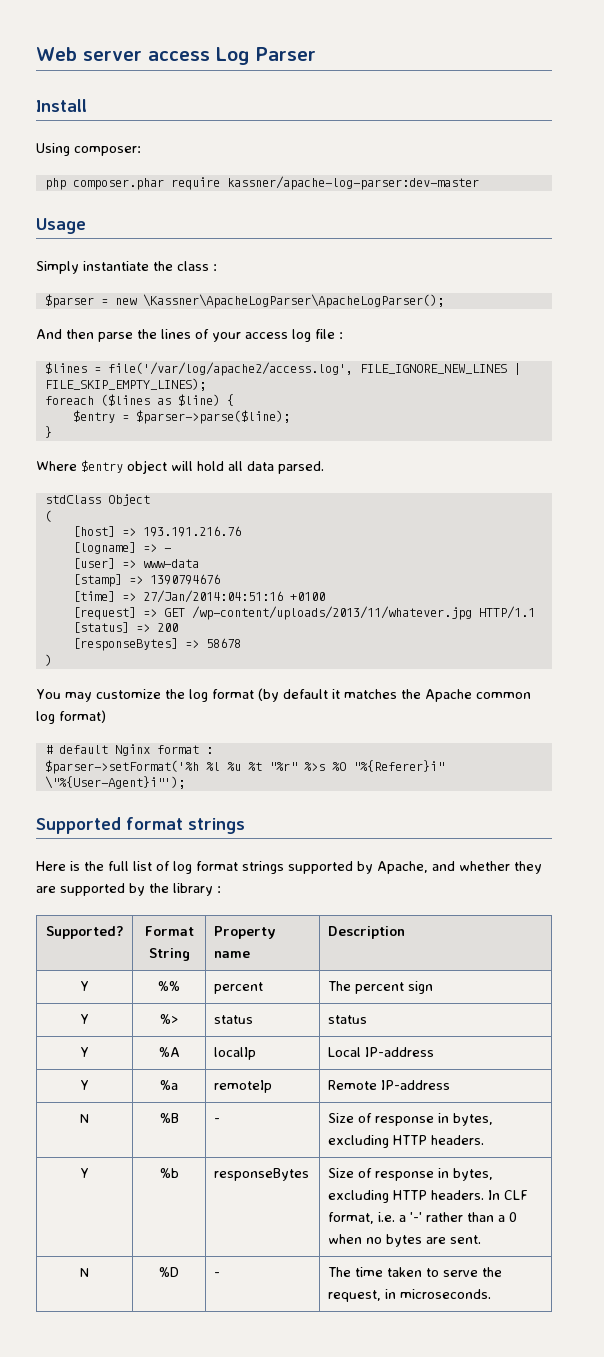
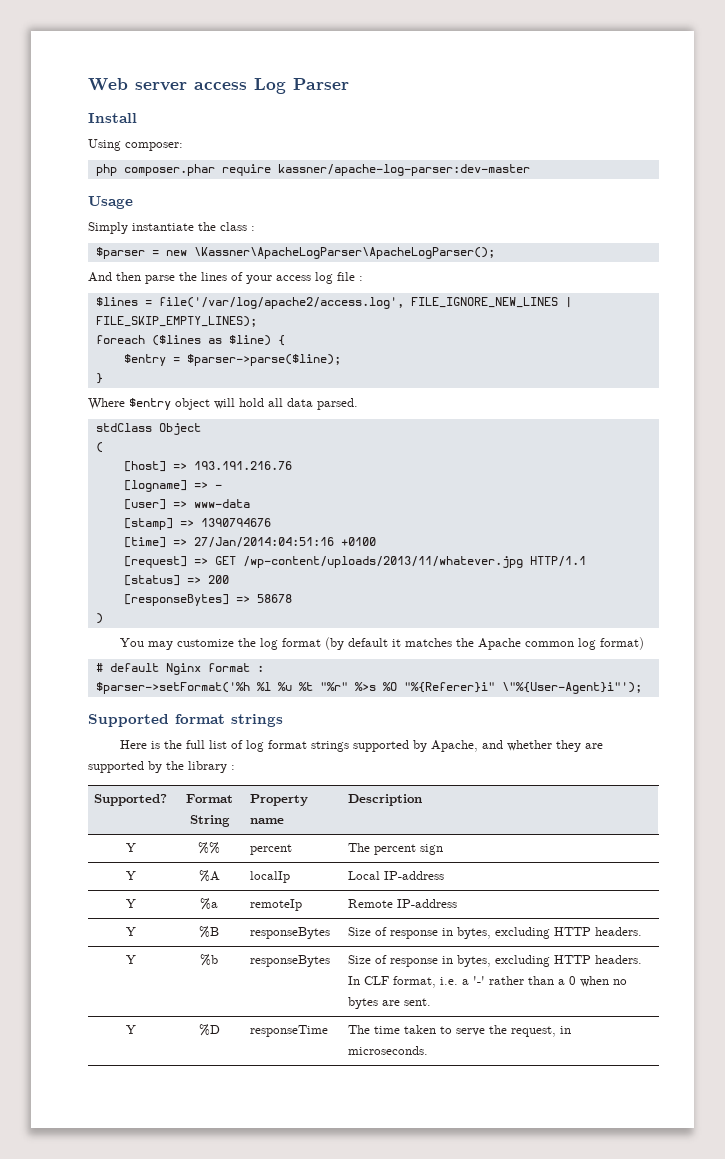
- Y | %> | status | status
- N | %B | - | Size of response in bytes, excluding HTTP headers.
+ Y | %B | responseBytes | Size of response in bytes, excluding HTTP headers.
- N | %D | - | The time taken to serve the request, in microseconds.
+ Y | %D | responseTime | The time taken to serve the request, in microseconds.

